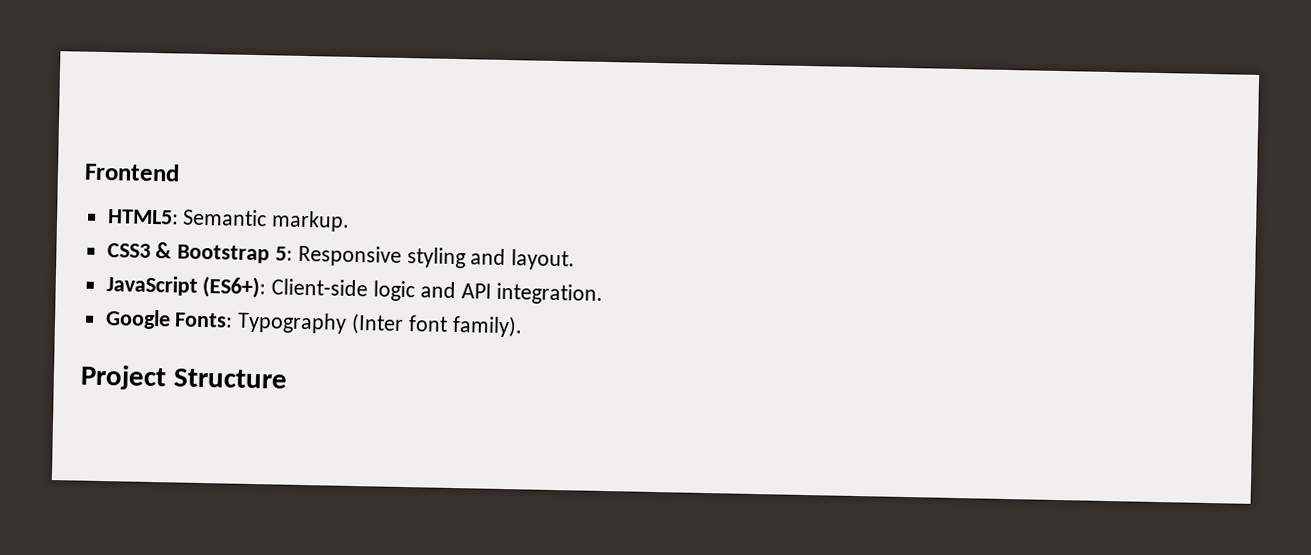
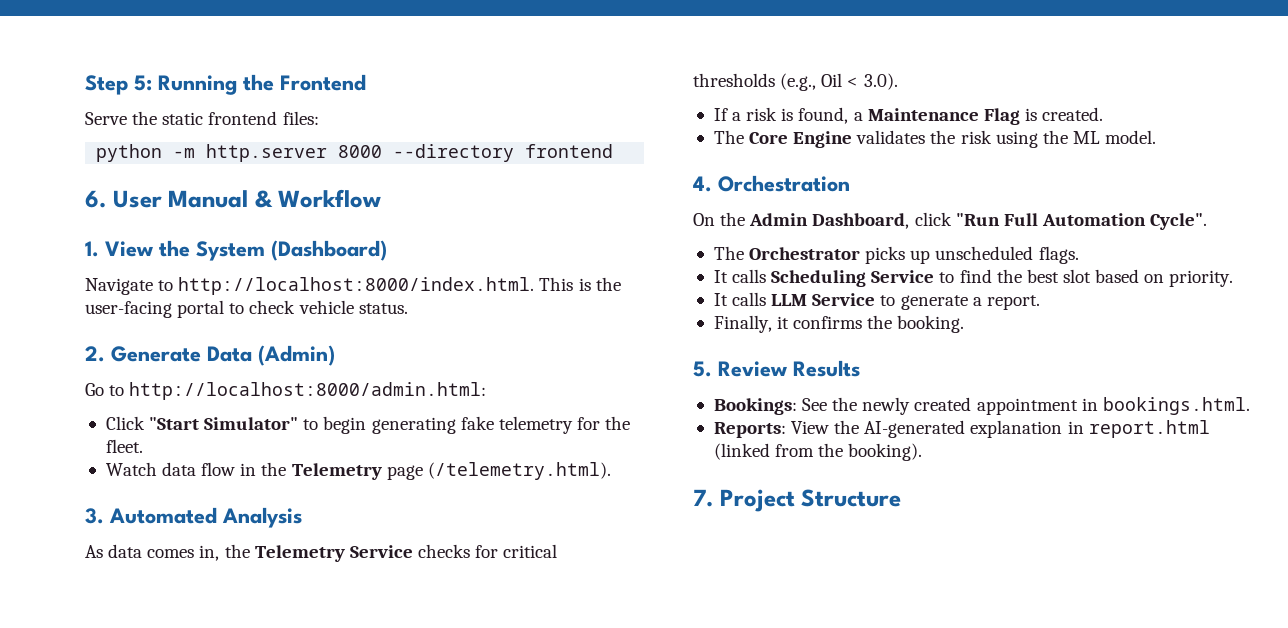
- Frontend
- HTML5: Semantic markup.
- CSS3 & Bootstrap 5: Responsive styling and layout.
- JavaScript (ES6+): Client-side logic and API integration.
- Google Fonts: Typography (Inter font family).
- Project Structure
+ Step 5: Running the Frontend
+ Serve the static frontend files:
+ python -m http.server 8000 --directory frontend
+ 6. User Manual & Workflow
+ 1. View the System (Dashboard)
+ Navigate to http://localhost:8000/index.html. This is the user-facing portal to check vehicle status.
+ 2. Generate Data (Admin)
+ Go to http://localhost:8000/admin.html:
+ Click "Start Simulator" to begin generating fake telemetry for the fleet.
+ Watch data flow in the Telemetry page (/telemetry.html).
+ 3. Automated Analysis
+ As data comes in, the Telemetry Service checks for critical thresholds (e.g., Oil < 3.0).
+ If a risk is found, a Maintenance Flag is created.
+ The Core Engine validates the risk using the ML model.
+ 4. Orchestration
+ On the Admin Dashboard, click "Run Full Automation Cycle".
+ The Orchestrator picks up unscheduled flags.
+ It calls Scheduling Service to find the best slot based on priority.
+ It calls LLM Service to generate a report.
+ Finally, it confirms the booking.
+ 5. Review Results
+ Bookings: See the newly created appointment in bookings.html.
+ Reports: View the AI-generated explanation in report.html (linked from the booking).
+ 7. Project Structure

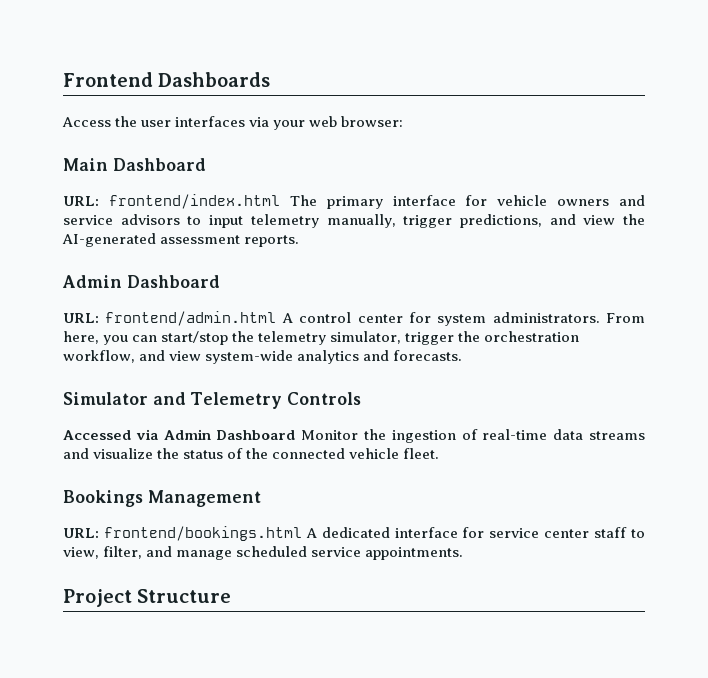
- Step 5: Running the Frontend
- Serve the static frontend files:
- python -m http.server 8000 --directory frontend
- 6. User Manual & Workflow
- 1. View the System (Dashboard)
- Navigate to http://localhost:8000/index.html. This is the user-facing portal to check vehicle status.
- 2. Generate Data (Admin)
- Go to http://localhost:8000/admin.html:
- Click "Start Simulator" to begin generating fake telemetry for the fleet.
- Watch data flow in the Telemetry page (/telemetry.html).
- 3. Automated Analysis
- As data comes in, the Telemetry Service checks for critical thresholds (e.g., Oil < 3.0).
- If a risk is found, a Maintenance Flag is created.
- The Core Engine validates the risk using the ML model.
- 4. Orchestration
- On the Admin Dashboard, click "Run Full Automation Cycle".
- The Orchestrator picks up unscheduled flags.
- It calls Scheduling Service to find the best slot based on priority.
- It calls LLM Service to generate a report.
- Finally, it confirms the booking.
- 5. Review Results
- Bookings: See the newly created appointment in bookings.html.
- Reports: View the AI-generated explanation in report.html (linked from the booking).
- 7. Project Structure
+ Frontend Dashboards
+ Access the user interfaces via your web browser:
+ Main Dashboard
+ URL: frontend/index.html The primary interface for vehicle owners and service advisors to input telemetry manually, trigger predictions, and view the AI-generated assessment reports.
+ Admin Dashboard
+ URL: frontend/admin.html A control center for system administrators. From here, you can start/stop the telemetry simulator, trigger the orchestration workflow, and view system-wide analytics and forecasts.
+ Simulator and Telemetry Controls
+ Accessed via Admin Dashboard Monitor the ingestion of real-time data streams and visualize the status of the connected vehicle fleet.
+ Bookings Management
+ URL: frontend/bookings.html A dedicated interface for service center staff to view, filter, and manage scheduled service appointments.
+ Project Structure

